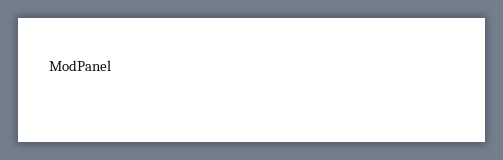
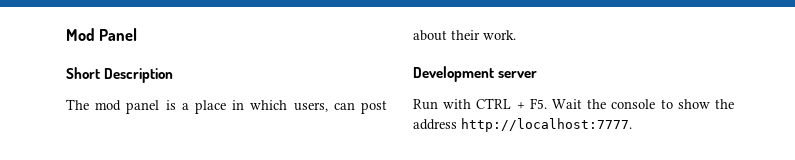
- ModPanel
+ Mod Panel
+ Short Description
+ The mod panel is a place in which users, can post about their work.
+ Development server
+ Run with CTRL + F5. Wait the console to show the address http://localhost:7777.

